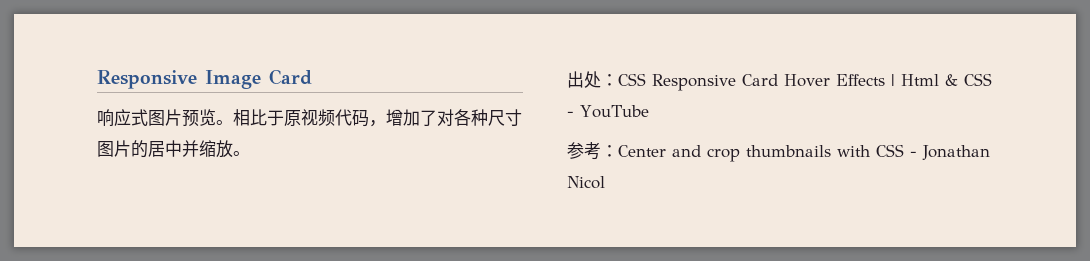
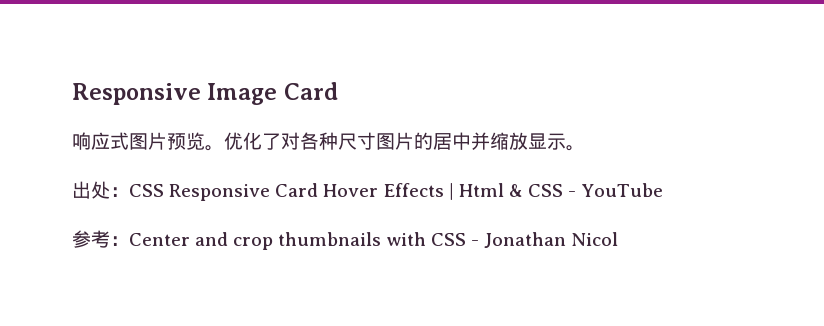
- 相比于原视频代码，增加了对各种尺寸图片的居中并缩放。
+ 优化了对各种尺寸图片的居中并缩放显示。

